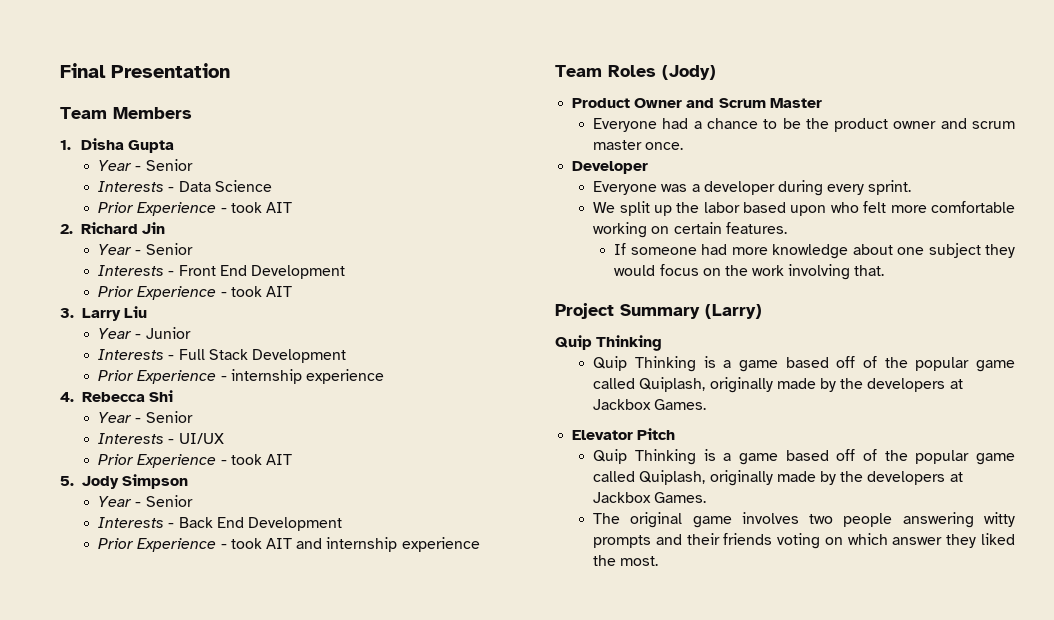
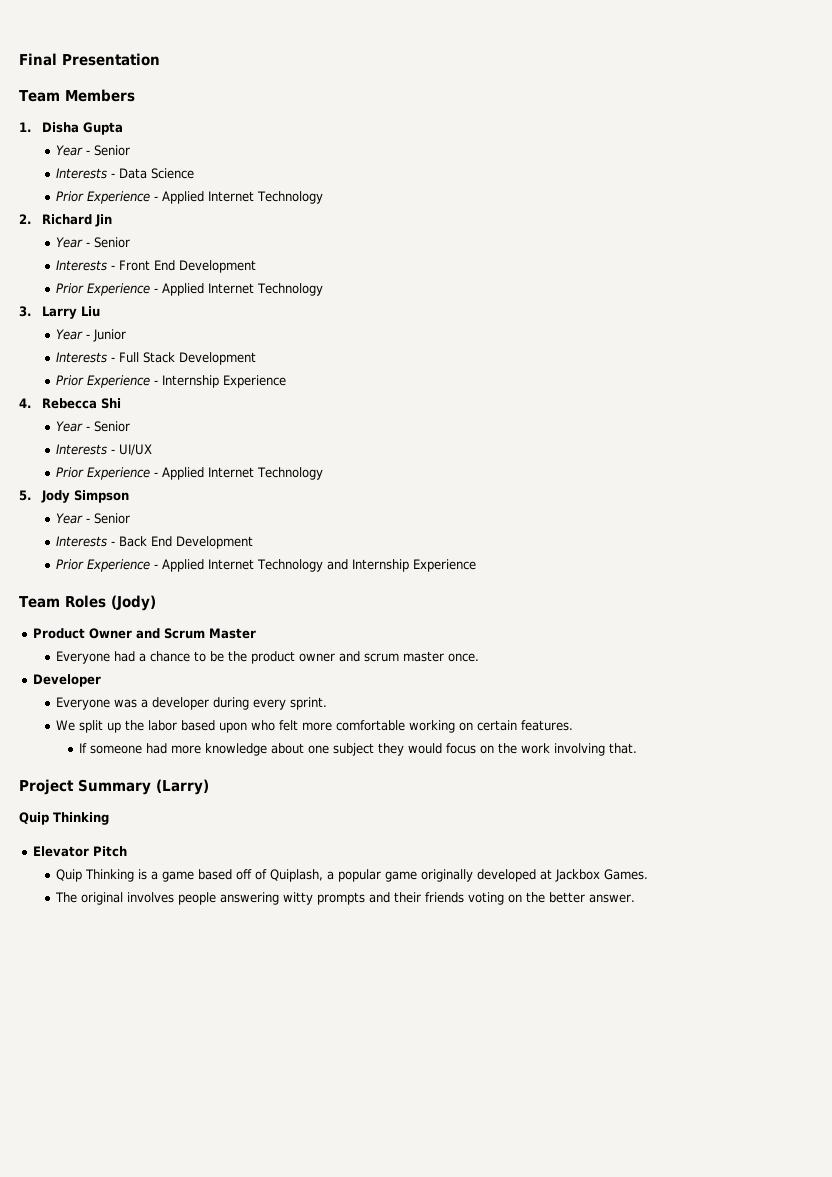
  Interests - Data Science
- Prior Experience - took AIT
+ Prior Experience - Applied Internet Technology
  Interests - Front End Development
- Prior Experience - took AIT
+ Prior Experience - Applied Internet Technology
- Prior Experience - internship experience
+ Prior Experience - Internship Experience
  Interests - UI/UX
- Prior Experience - took AIT
+ Prior Experience - Applied Internet Technology
- Prior Experience - took AIT and internship experience
+ Prior Experience - Applied Internet Technology and Internship Experience
  Project Summary (Larry)
  Quip Thinking
- Quip Thinking is a game based off of the popular game called Quiplash, originally made by the developers at Jackbox Games.
  Elevator Pitch
- Quip Thinking is a game based off of the popular game called Quiplash, originally made by the developers at Jackbox Games.
+ Quip Thinking is a game based off of Quiplash, a popular game originally developed at Jackbox Games.
- The original game involves two people answering witty prompts and their friends voting on which answer they liked the most.
+ The original involves people answering witty prompts and their friends voting on the better answer.

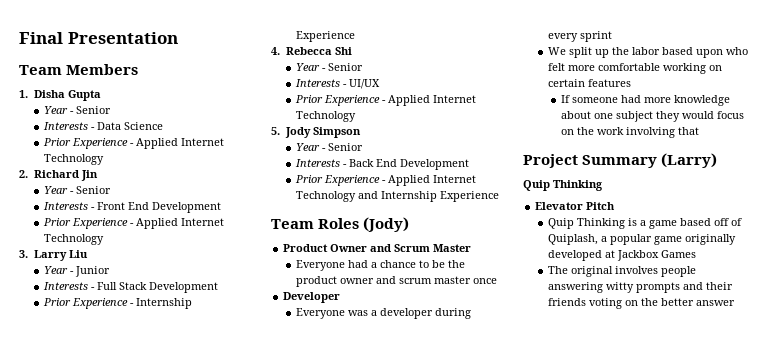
- Everyone had a chance to be the product owner and scrum master once.
+ Everyone had a chance to be the product owner and scrum master once
- Everyone was a developer during every sprint.
+ Everyone was a developer during every sprint
- We split up the labor based upon who felt more comfortable working on certain features.
+ We split up the labor based upon who felt more comfortable working on certain features
- If someone had more knowledge about one subject they would focus on the work involving that.
+ If someone had more knowledge about one subject they would focus on the work involving that
- Quip Thinking is a game based off of Quiplash, a popular game originally developed at Jackbox Games.
+ Quip Thinking is a game based off of Quiplash, a popular game originally developed at Jackbox Games
- The original involves people answering witty prompts and their friends voting on the better answer.
+ The original involves people answering witty prompts and their friends voting on the better answer

